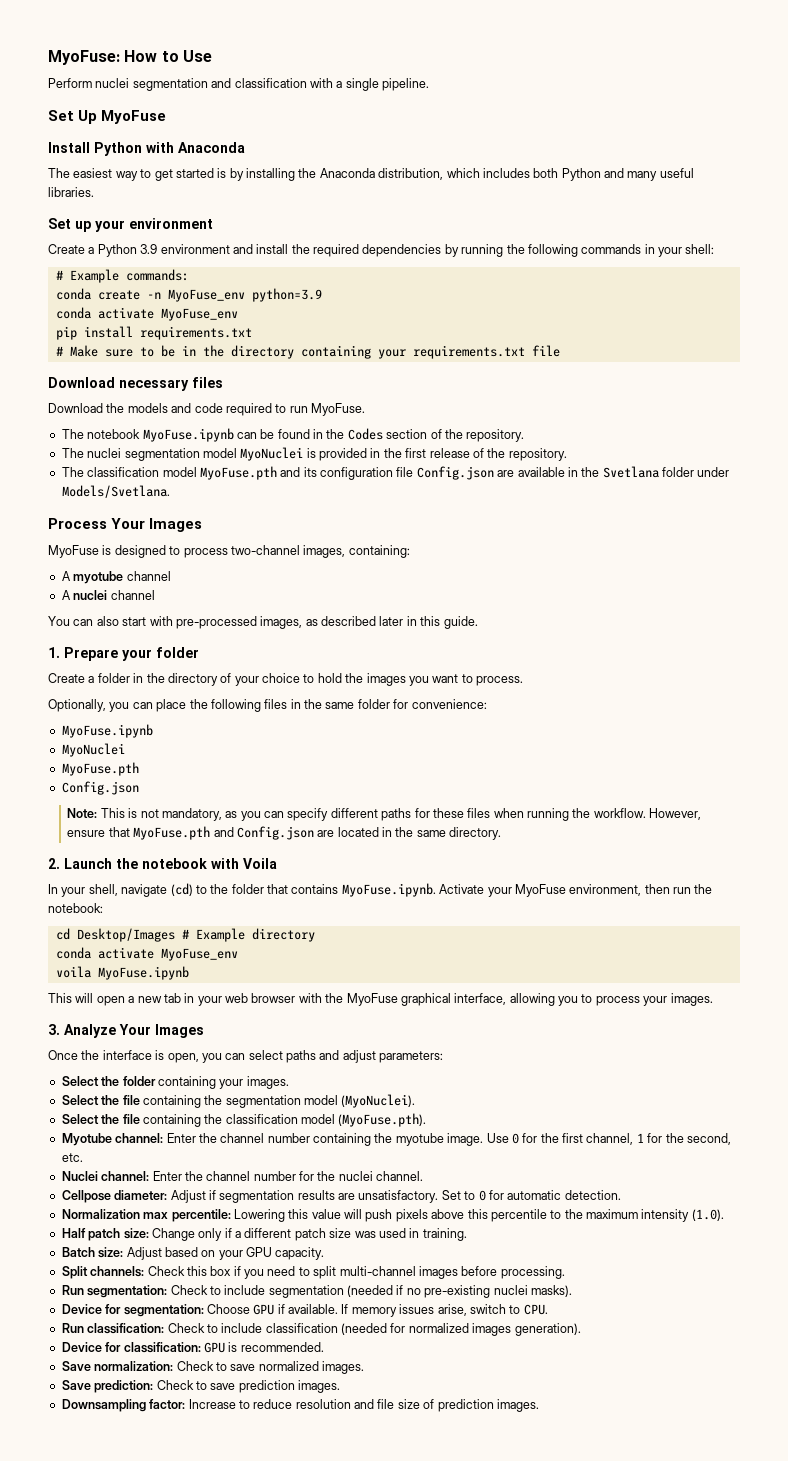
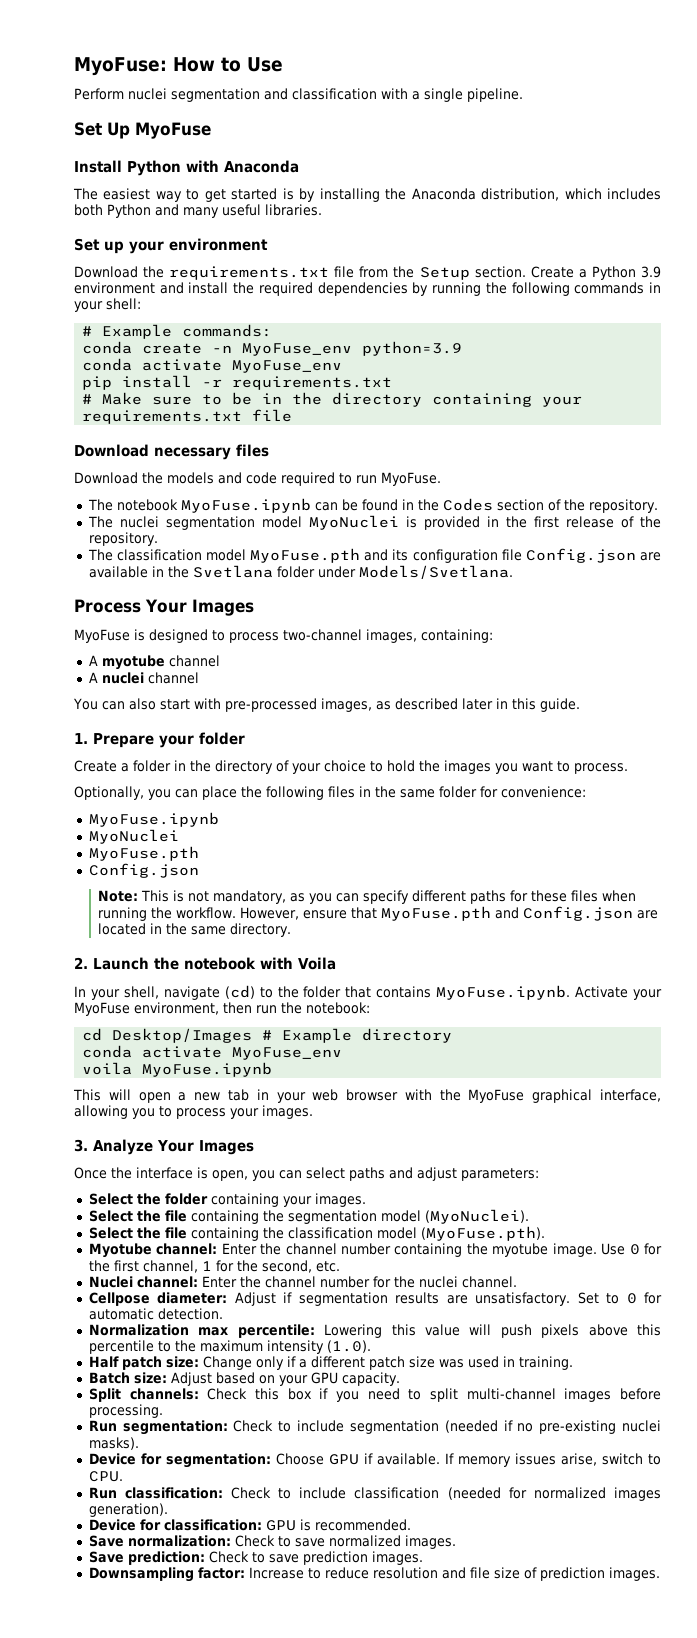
+ Download the requirements.txt file from the Setup section.
- pip install requirements.txt
+ pip install -r requirements.txt

